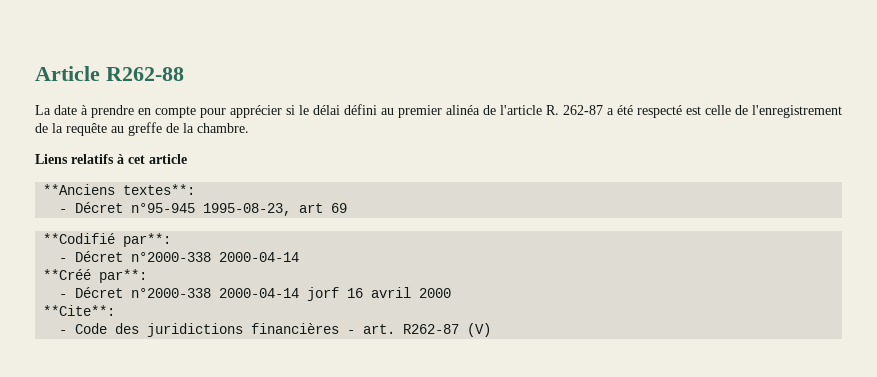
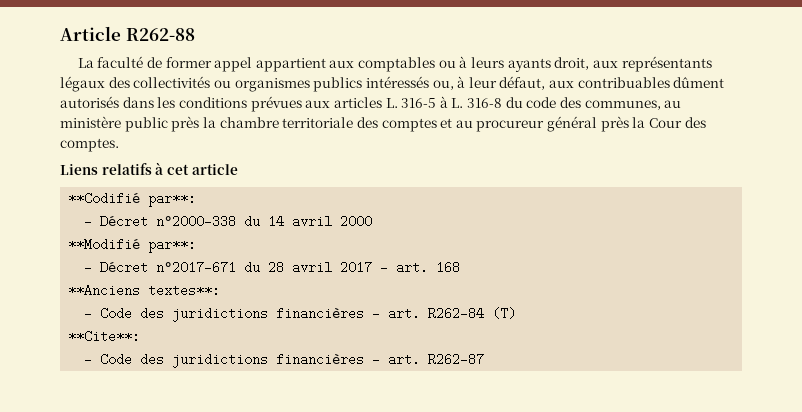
- La date à prendre en compte pour apprécier si le délai défini au premier alinéa de l'article R. 262-87 a été respecté est celle de l'enregistrement de la requête au greffe de la chambre.
+ La faculté de former appel appartient aux comptables ou à leurs ayants droit, aux représentants légaux des collectivités ou organismes publics intéressés ou, à leur défaut, aux contribuables dûment autorisés dans les conditions prévues aux articles L. 316-5 à L. 316-8 du code des communes, au ministère public près la chambre territoriale des comptes et au procureur général près la Cour des comptes.
- **Anciens textes**:
- - Décret n°95-945 1995-08-23, art 69
  **Codifié par**:
- - Décret n°2000-338 2000-04-14
- **Créé par**:
- - Décret n°2000-338 2000-04-14 jorf 16 avril 2000
+ - Décret n°2000-338 du 14 avril 2000
+ **Modifié par**:
+ - Décret n°2017-671 du 28 avril 2017 - art. 168
+ **Anciens textes**:
+ - Code des juridictions financières - art. R262-84 (T)
- - Code des juridictions financières - art. R262-87 (V)
+ - Code des juridictions financières - art. R262-87

